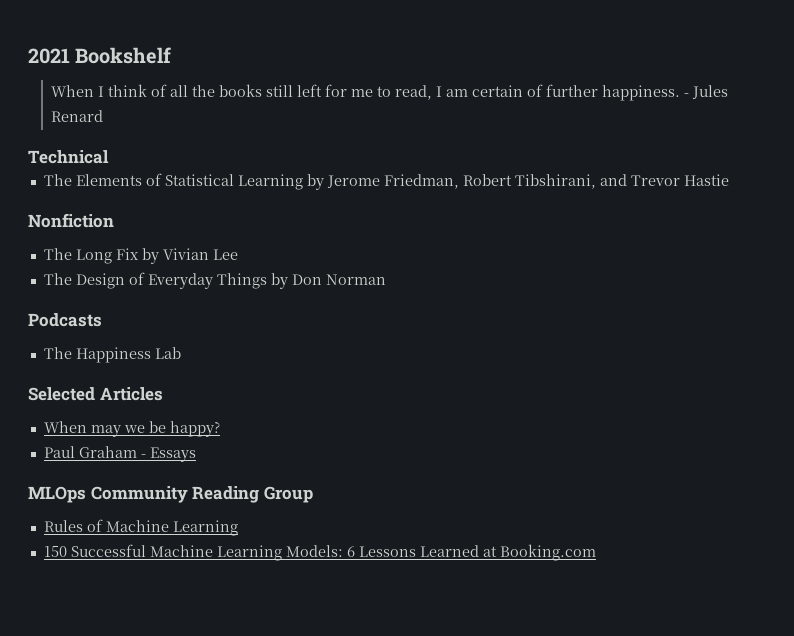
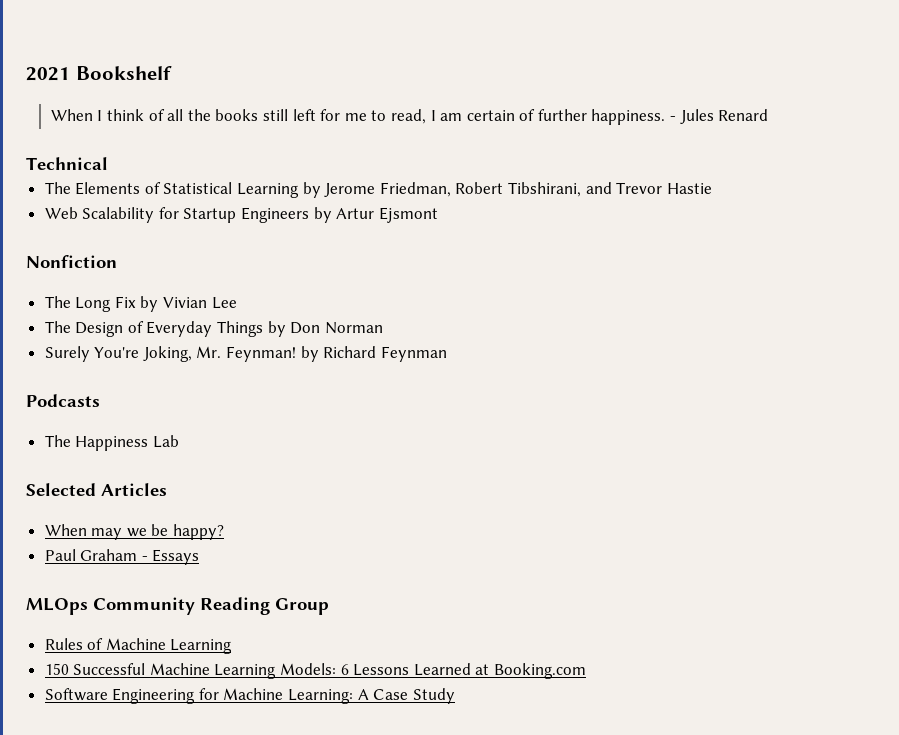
+ Web Scalability for Startup Engineers by Artur Ejsmont
+ Surely You're Joking, Mr. Feynman! by Richard Feynman
+ Software Engineering for Machine Learning: A Case Study

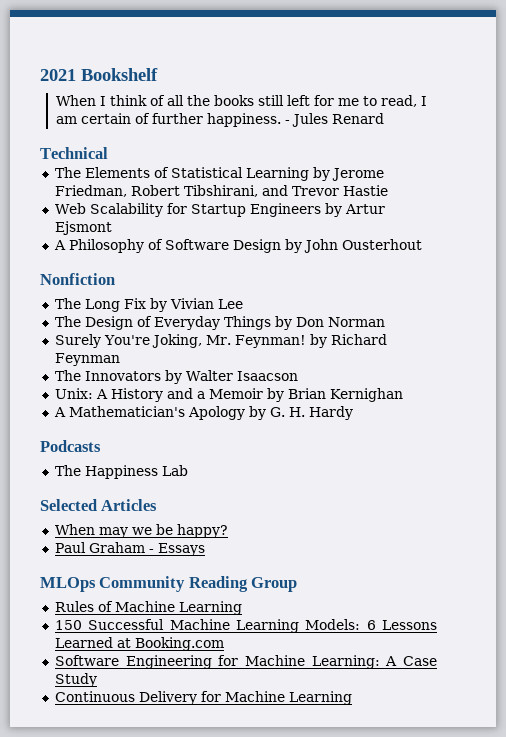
+ A Philosophy of Software Design by John Ousterhout
+ The Innovators by Walter Isaacson
+ Unix: A History and a Memoir by Brian Kernighan
+ A Mathematician's Apology by G. H. Hardy
+ Continuous Delivery for Machine Learning

